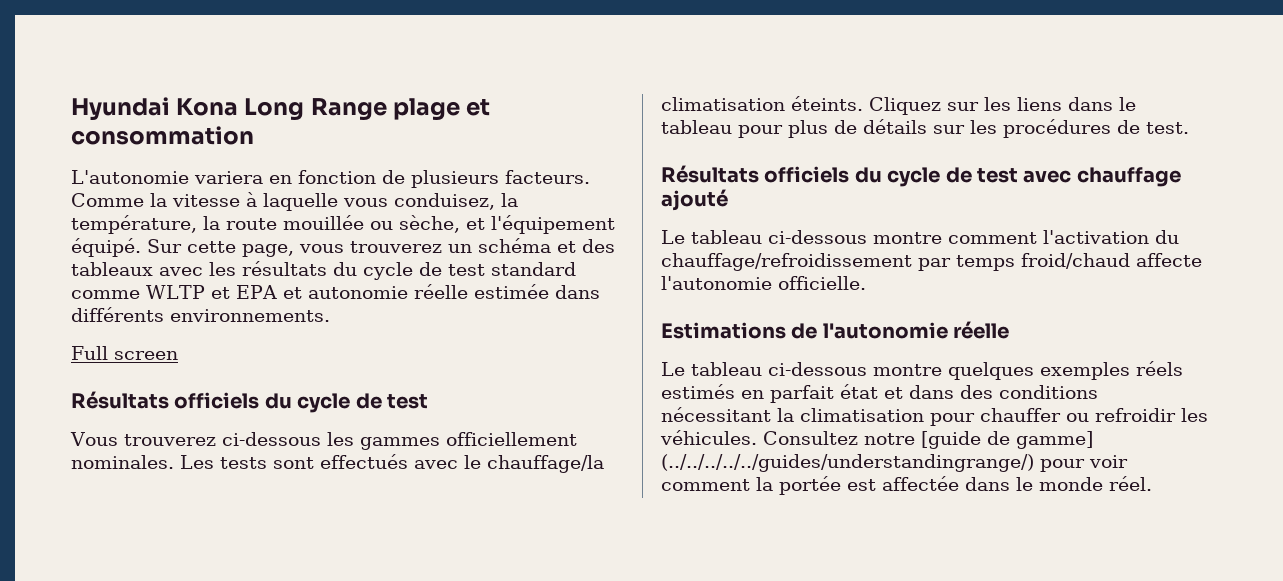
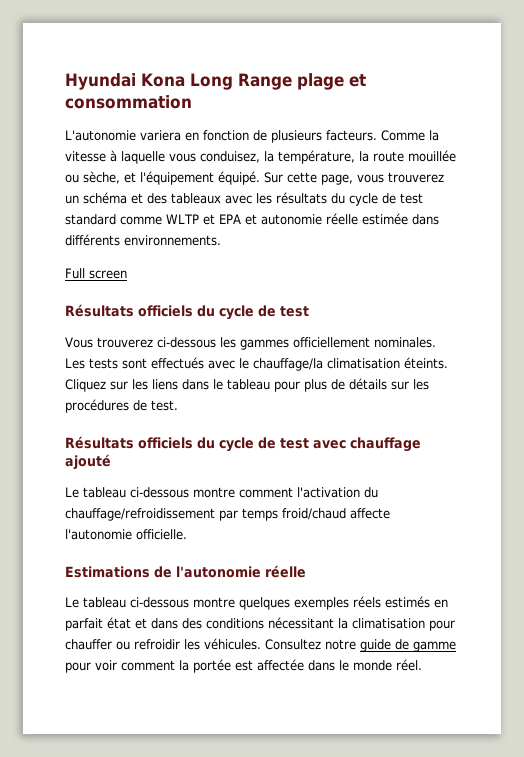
- Consultez notre [guide de gamme] (../../../../../guides/understandingrange/) pour voir comment la portée est affectée dans le monde réel.
+ Consultez notre guide de gamme pour voir comment la portée est affectée dans le monde réel.

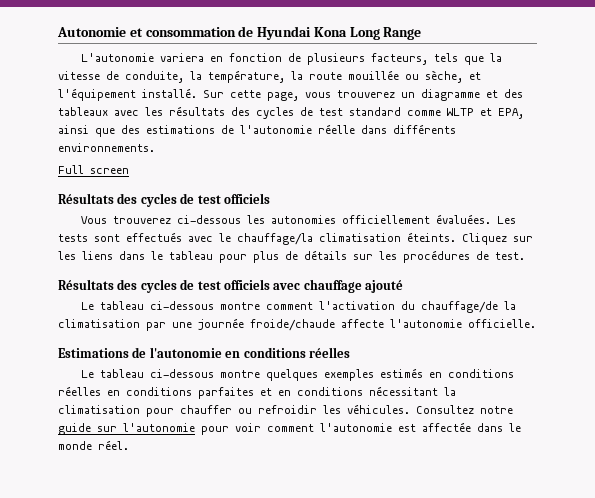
- Hyundai Kona Long Range plage et consommation
+ Autonomie et consommation de Hyundai Kona Long Range
- L'autonomie variera en fonction de plusieurs facteurs. Comme la vitesse à laquelle vous conduisez, la température, la route mouillée ou sèche, et l'équipement équipé.
+ L'autonomie variera en fonction de plusieurs facteurs, tels que la vitesse de conduite, la température, la route mouillée ou sèche, et l'équipement installé.
- Sur cette page, vous trouverez un schéma et des tableaux avec les résultats du cycle de test standard comme WLTP et EPA et autonomie réelle estimée dans différents environnements.
+ Sur cette page, vous trouverez un diagramme et des tableaux avec les résultats des cycles de test standard comme WLTP et EPA, ainsi que des estimations de l'autonomie réelle dans différents environnements.
  Full screen
- Résultats officiels du cycle de test
+ Résultats des cycles de test officiels
- Vous trouverez ci-dessous les gammes officiellement nominales.
+ Vous trouverez ci-dessous les autonomies officiellement évaluées.
- Résultats officiels du cycle de test avec chauffage ajouté
+ Résultats des cycles de test officiels avec chauffage ajouté
- Le tableau ci-dessous montre comment l'activation du chauffage/refroidissement par temps froid/chaud affecte l'autonomie officielle.
+ Le tableau ci-dessous montre comment l'activation du chauffage/de la climatisation par une journée froide/chaude affecte l'autonomie officielle.
- Estimations de l'autonomie réelle
+ Estimations de l'autonomie en conditions réelles
- Le tableau ci-dessous montre quelques exemples réels estimés en parfait état et dans des conditions nécessitant la climatisation pour chauffer ou refroidir les véhicules.
+ Le tableau ci-dessous montre quelques exemples estimés en conditions réelles en conditions parfaites et en conditions nécessitant la climatisation pour chauffer ou refroidir les véhicules.
- Consultez notre guide de gamme pour voir comment la portée est affectée dans le monde réel.
+ Consultez notre guide sur l'autonomie pour voir comment l'autonomie est affectée dans le monde réel.

